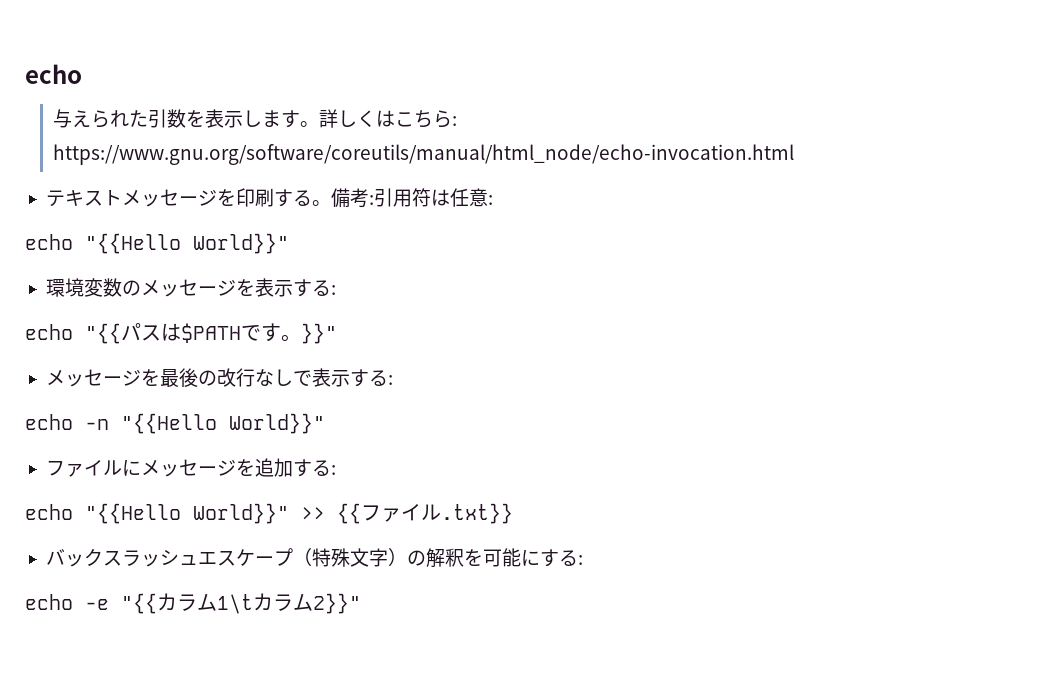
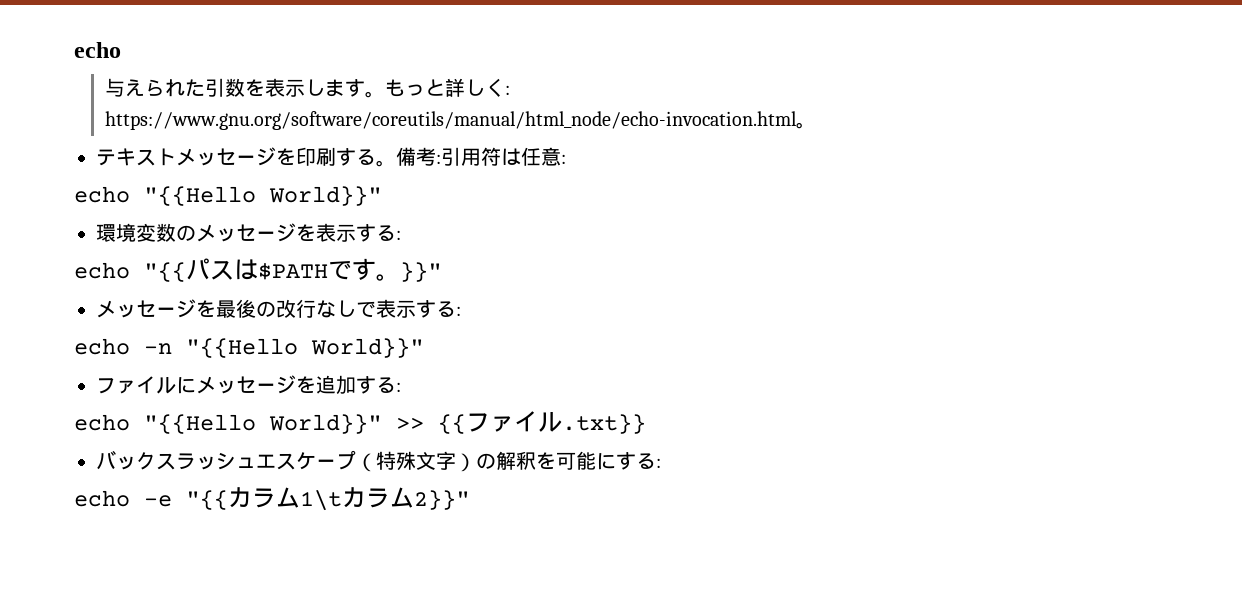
- 詳しくはこちら: https://www.gnu.org/software/coreutils/manual/html_node/echo-invocation.html
+ もっと詳しく: https://www.gnu.org/software/coreutils/manual/html_node/echo-invocation.html。

